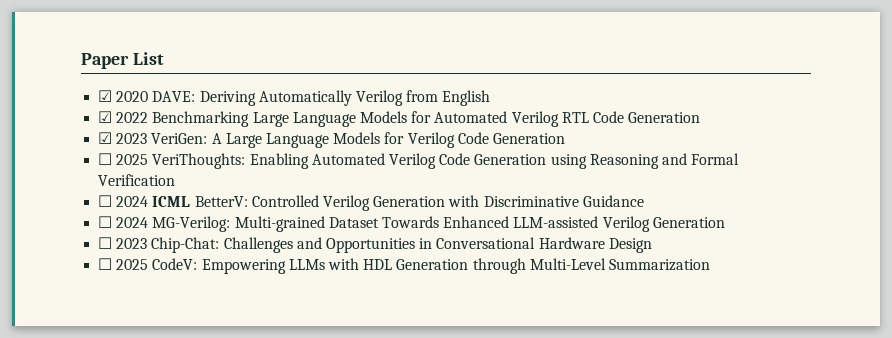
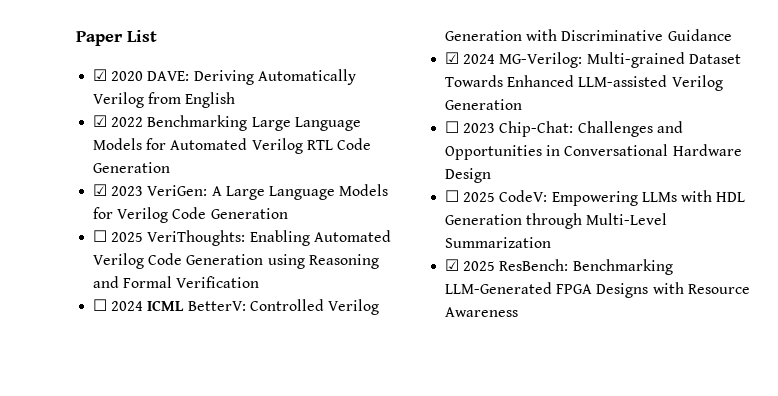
- ☐ 2024 MG-Verilog: Multi-grained Dataset Towards Enhanced LLM-assisted Verilog Generation
+ ☑ 2024 MG-Verilog: Multi-grained Dataset Towards Enhanced LLM-assisted Verilog Generation
+ ☑ 2025 ResBench: Benchmarking LLM-Generated FPGA Designs with Resource Awareness

